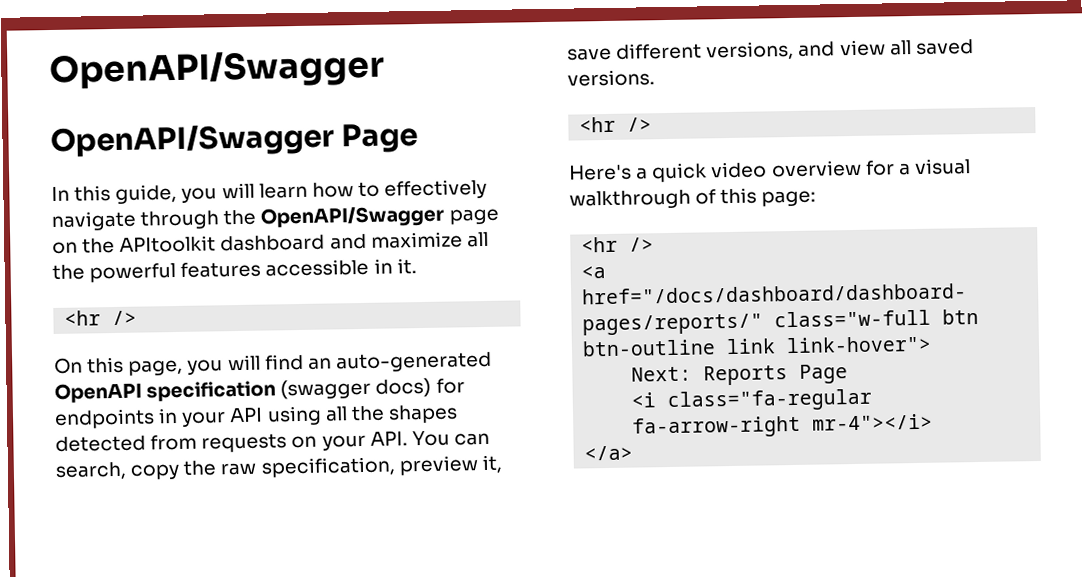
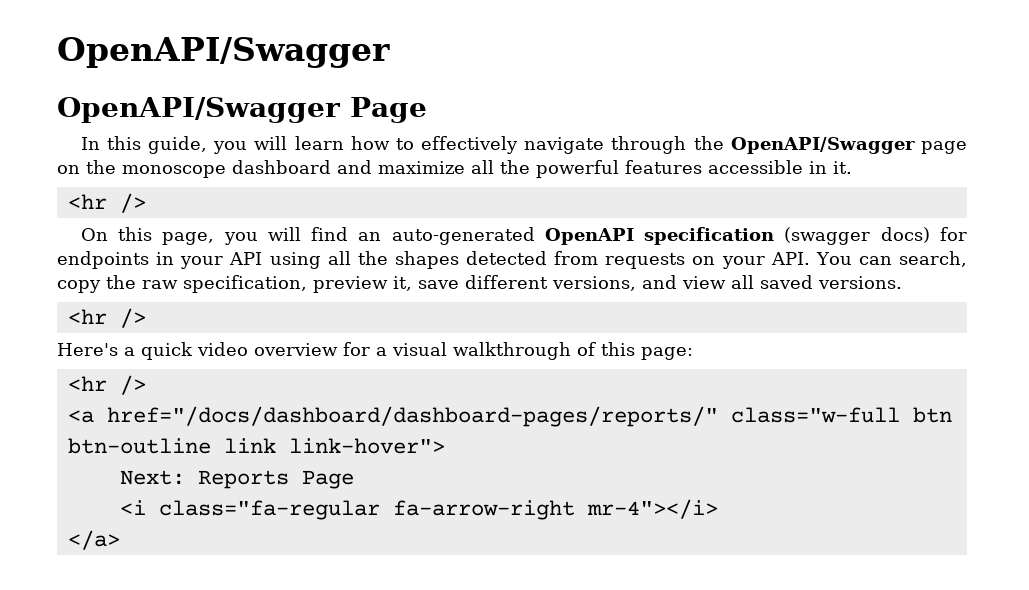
- In this guide, you will learn how to effectively navigate through the OpenAPI/Swagger page on the APItoolkit dashboard and maximize all the powerful features accessible in it.
+ In this guide, you will learn how to effectively navigate through the OpenAPI/Swagger page on the monoscope dashboard and maximize all the powerful features accessible in it.

